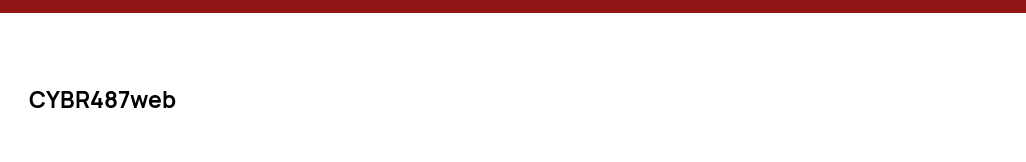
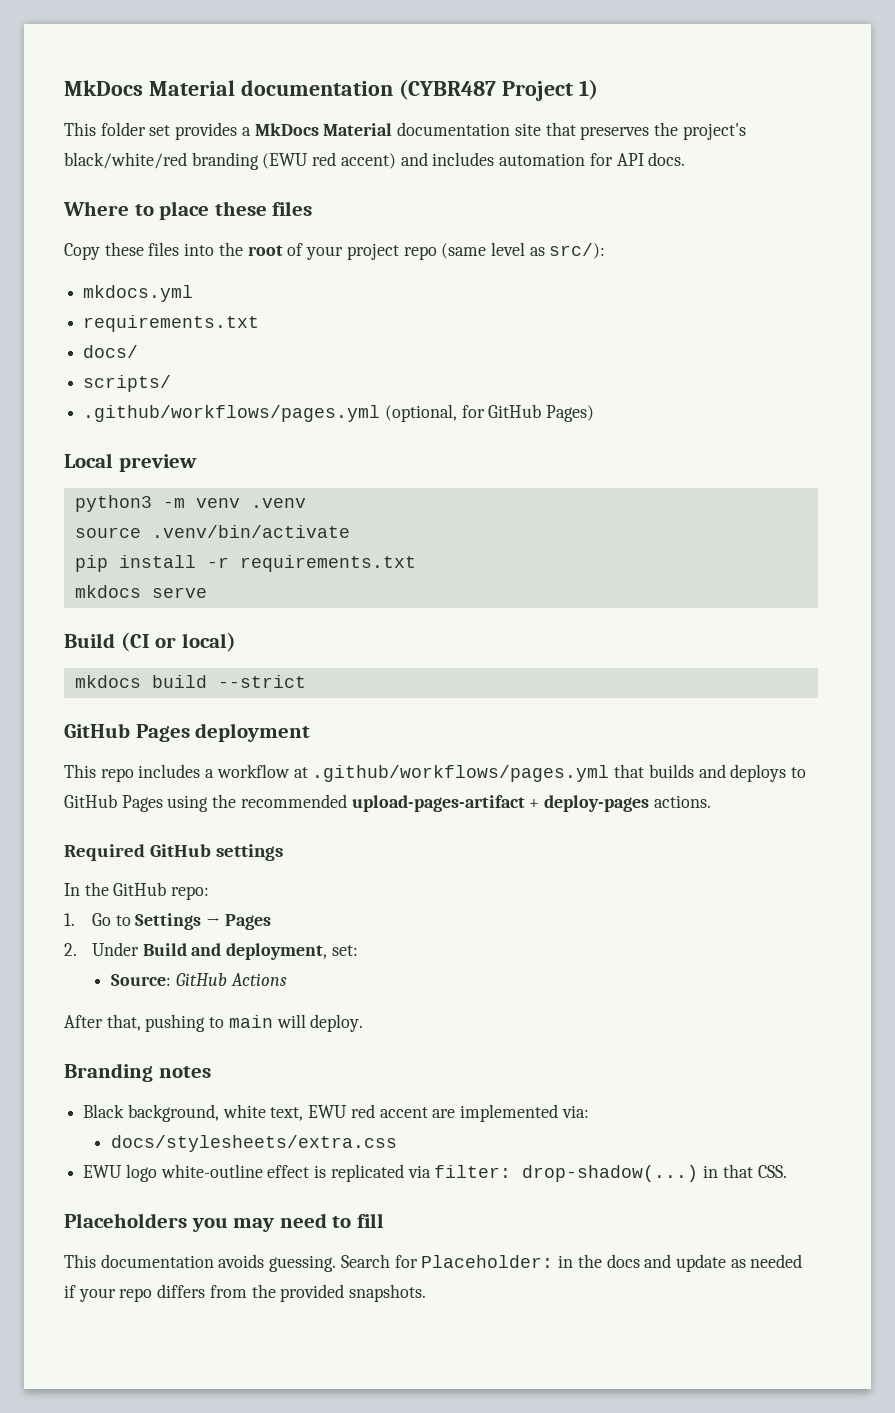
- CYBR487web
+ MkDocs Material documentation (CYBR487 Project 1)
+ This folder set provides a MkDocs Material documentation site that preserves the project's black/white/red branding (EWU red accent) and includes automation for API docs.
+ Where to place these files
+ Copy these files into the root of your project repo (same level as src/):
+ mkdocs.yml
+ requirements.txt
+ docs/
+ scripts/
+ .github/workflows/pages.yml (optional, for GitHub Pages)
+ Local preview
+ python3 -m venv .venv
+ source .venv/bin/activate
+ pip install -r requirements.txt
+ mkdocs serve
+ Build (CI or local)
+ mkdocs build --strict
+ GitHub Pages deployment
+ This repo includes a workflow at .github/workflows/pages.yml that builds and deploys to GitHub Pages using the recommended upload-pages-artifact + deploy-pages actions.
+ Required GitHub settings
+ In the GitHub repo:
+ 1. Go to Settings → Pages
+ 2. Under Build and deployment, set:
+ Source: GitHub Actions
+ After that, pushing to main will deploy.
+ Branding notes
+ Black background, white text, EWU red accent are implemented via:
+ docs/stylesheets/extra.css
+ EWU logo white-outline effect is replicated via filter: drop-shadow(...) in that CSS.
+ Placeholders you may need to fill
+ This documentation avoids guessing. Search for Placeholder: in the docs and update as needed if your repo differs from the provided snapshots.

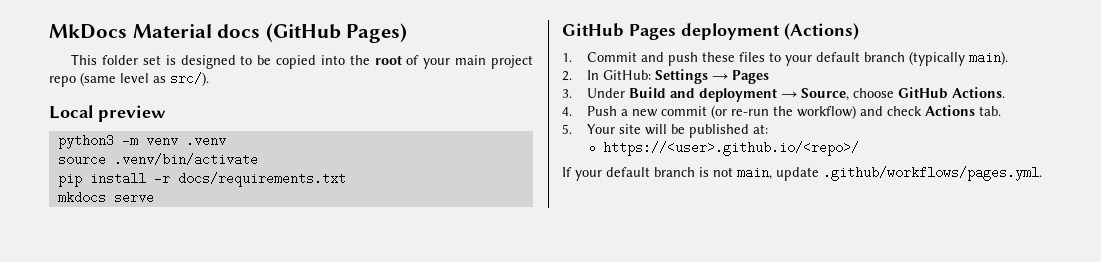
- MkDocs Material documentation (CYBR487 Project 1)
+ MkDocs Material docs (GitHub Pages)
- This folder set provides a MkDocs Material documentation site that preserves the project's black/white/red branding (EWU red accent) and includes automation for API docs.
- Where to place these files
- Copy these files into the root of your project repo (same level as src/):
- mkdocs.yml
- requirements.txt
- docs/
- scripts/
- .github/workflows/pages.yml (optional, for GitHub Pages)
+ This folder set is designed to be copied into the root of your main project repo (same level as src/).
- pip install -r requirements.txt
+ pip install -r docs/requirements.txt
- Build (CI or local)
- mkdocs build --strict
- GitHub Pages deployment
- This repo includes a workflow at .github/workflows/pages.yml that builds and deploys to GitHub Pages using the recommended upload-pages-artifact + deploy-pages actions.
- Required GitHub settings
- In the GitHub repo:
- 1. Go to Settings → Pages
+ GitHub Pages deployment (Actions)
+ 1. Commit and push these files to your default branch (typically main).
+ 2. In GitHub: Settings → Pages
- 2. Under Build and deployment, set:
- Source: GitHub Actions
- After that, pushing to main will deploy.
- Branding notes
- Black background, white text, EWU red accent are implemented via:
- docs/stylesheets/extra.css
- EWU logo white-outline effect is replicated via filter: drop-shadow(...) in that CSS.
- Placeholders you may need to fill
- This documentation avoids guessing. Search for Placeholder: in the docs and update as needed if your repo differs from the provided snapshots.
+ 3. Under Build and deployment → Source, choose GitHub Actions.
+ 4. Push a new commit (or re-run the workflow) and check Actions tab.
+ 5. Your site will be published at:
+ https://<user>.github.io/<repo>/
+ If your default branch is not main, update .github/workflows/pages.yml.

